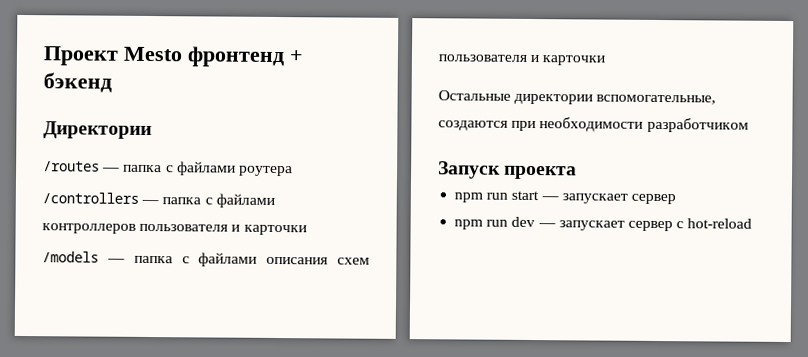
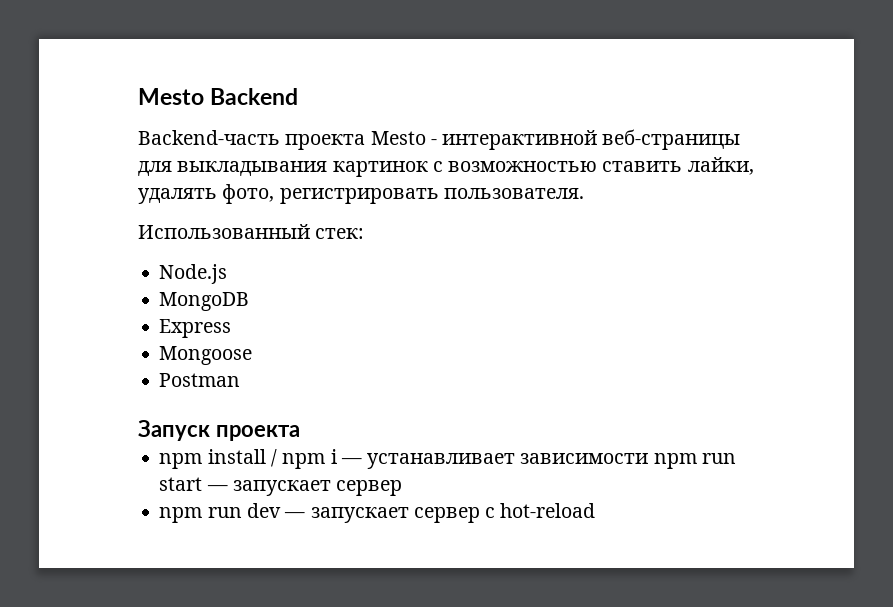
- Проект Mesto фронтенд + бэкенд
- Директории
- /routes — папка с файлами роутера
- /controllers — папка с файлами контроллеров пользователя и карточки
- /models — папка с файлами описания схем пользователя и карточки
- Остальные директории вспомогательные, создаются при необходимости разработчиком
+ Mesto Backend
+ Backend-часть проекта Mesto - интерактивной веб-страницы для выкладывания картинок с возможностью ставить лайки, удалять фото, регистрировать пользователя.
+ Использованный стек:
+ Node.js
+ MongoDB
+ Express
+ Mongoose
+ Postman
  Запуск проекта
- npm run start — запускает сервер
+ npm install / npm i — устанавливает зависимости npm run start — запускает сервер

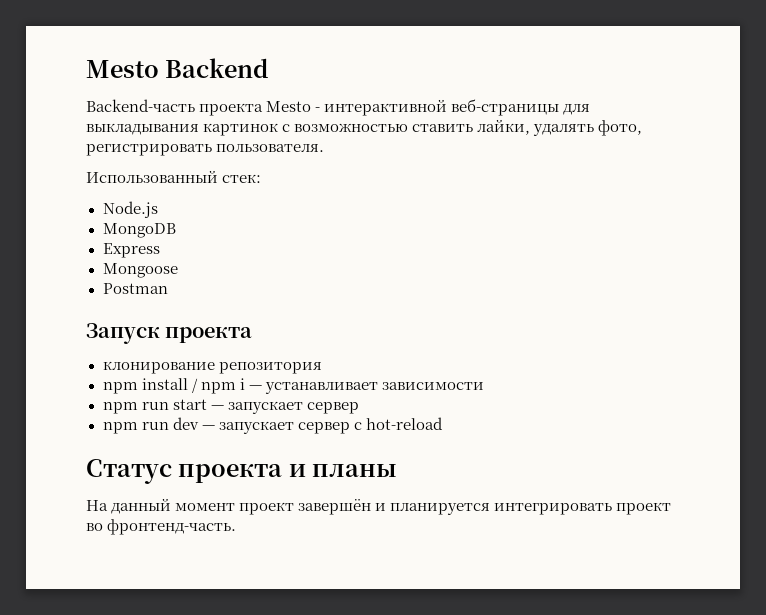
+ клонирование репозитория
- npm install / npm i — устанавливает зависимости npm run start — запускает сервер
+ npm install / npm i — устанавливает зависимости
+ npm run start — запускает сервер
+ Статус проекта и планы
+ На данный момент проект завершён и планируется интегрировать проект во фронтенд-часть.

